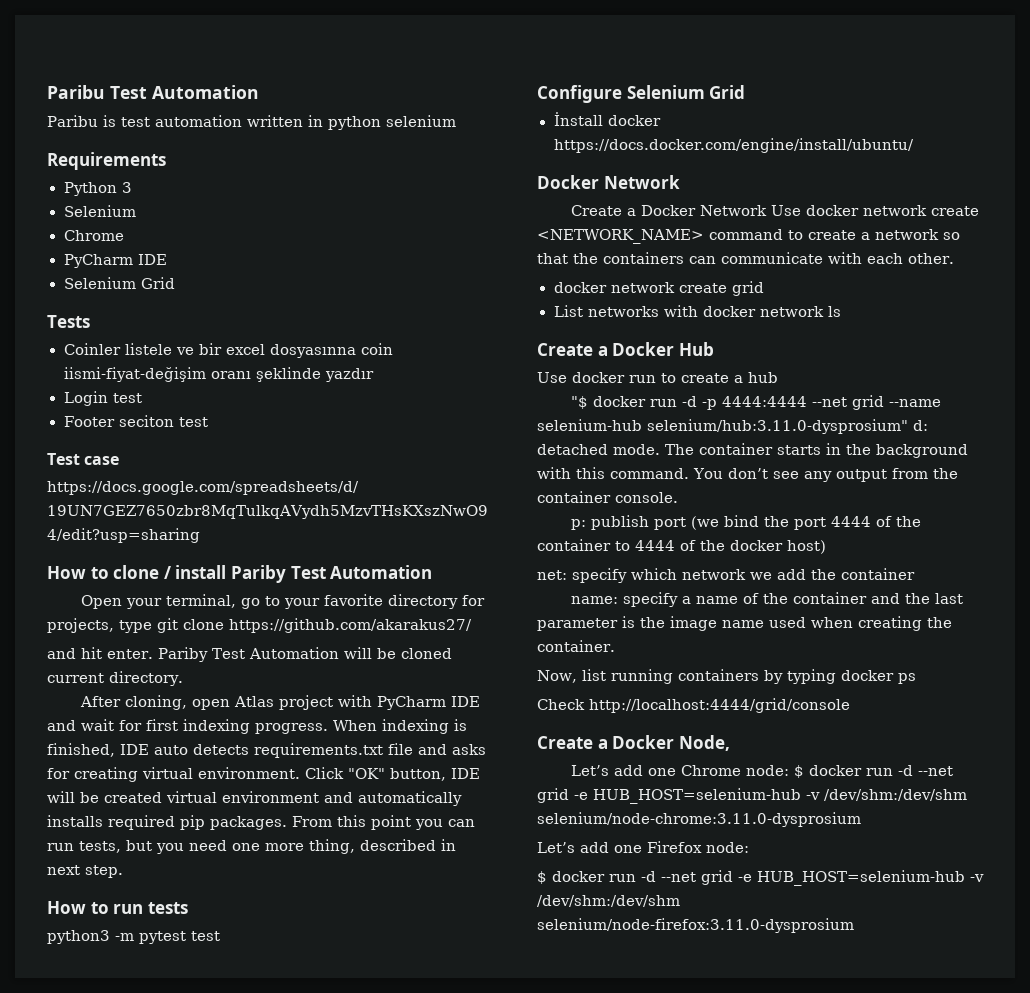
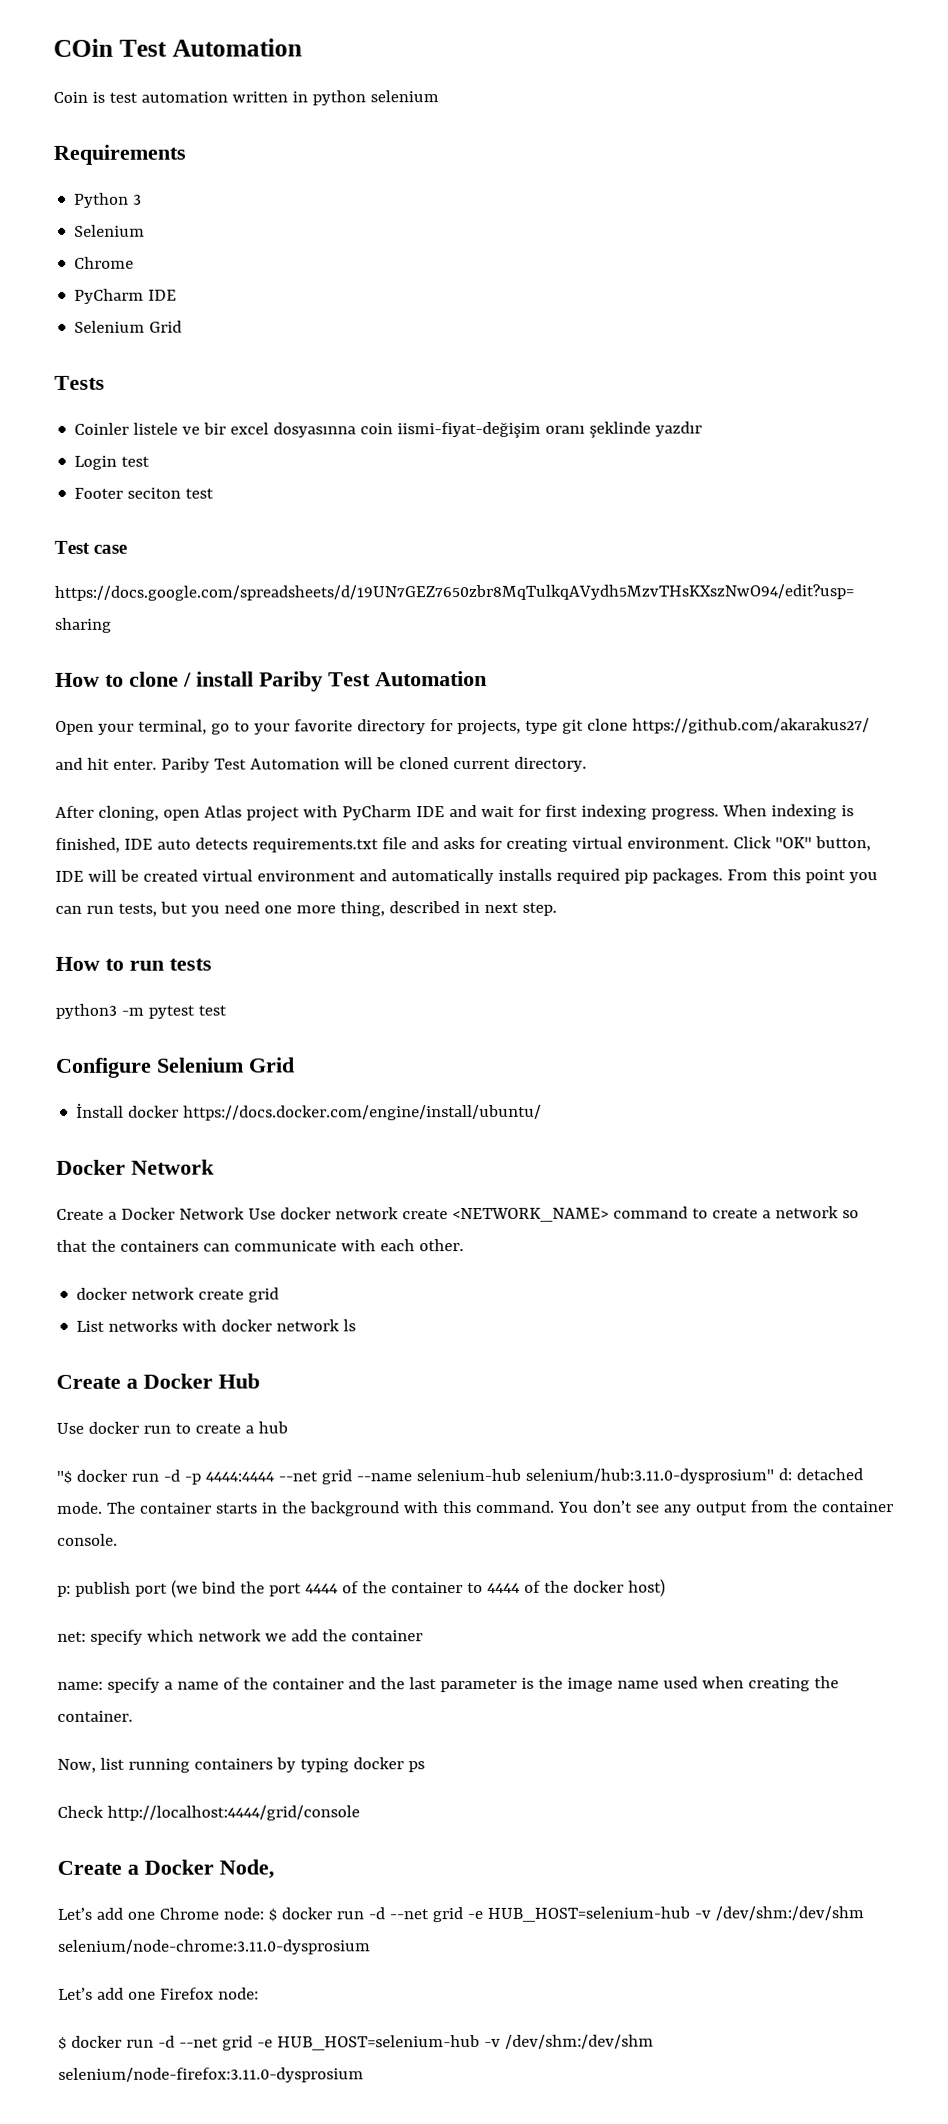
- Paribu Test Automation
- Paribu is test automation written in python selenium
+ COin Test Automation
+ Coin is test automation written in python selenium

